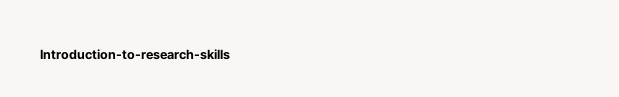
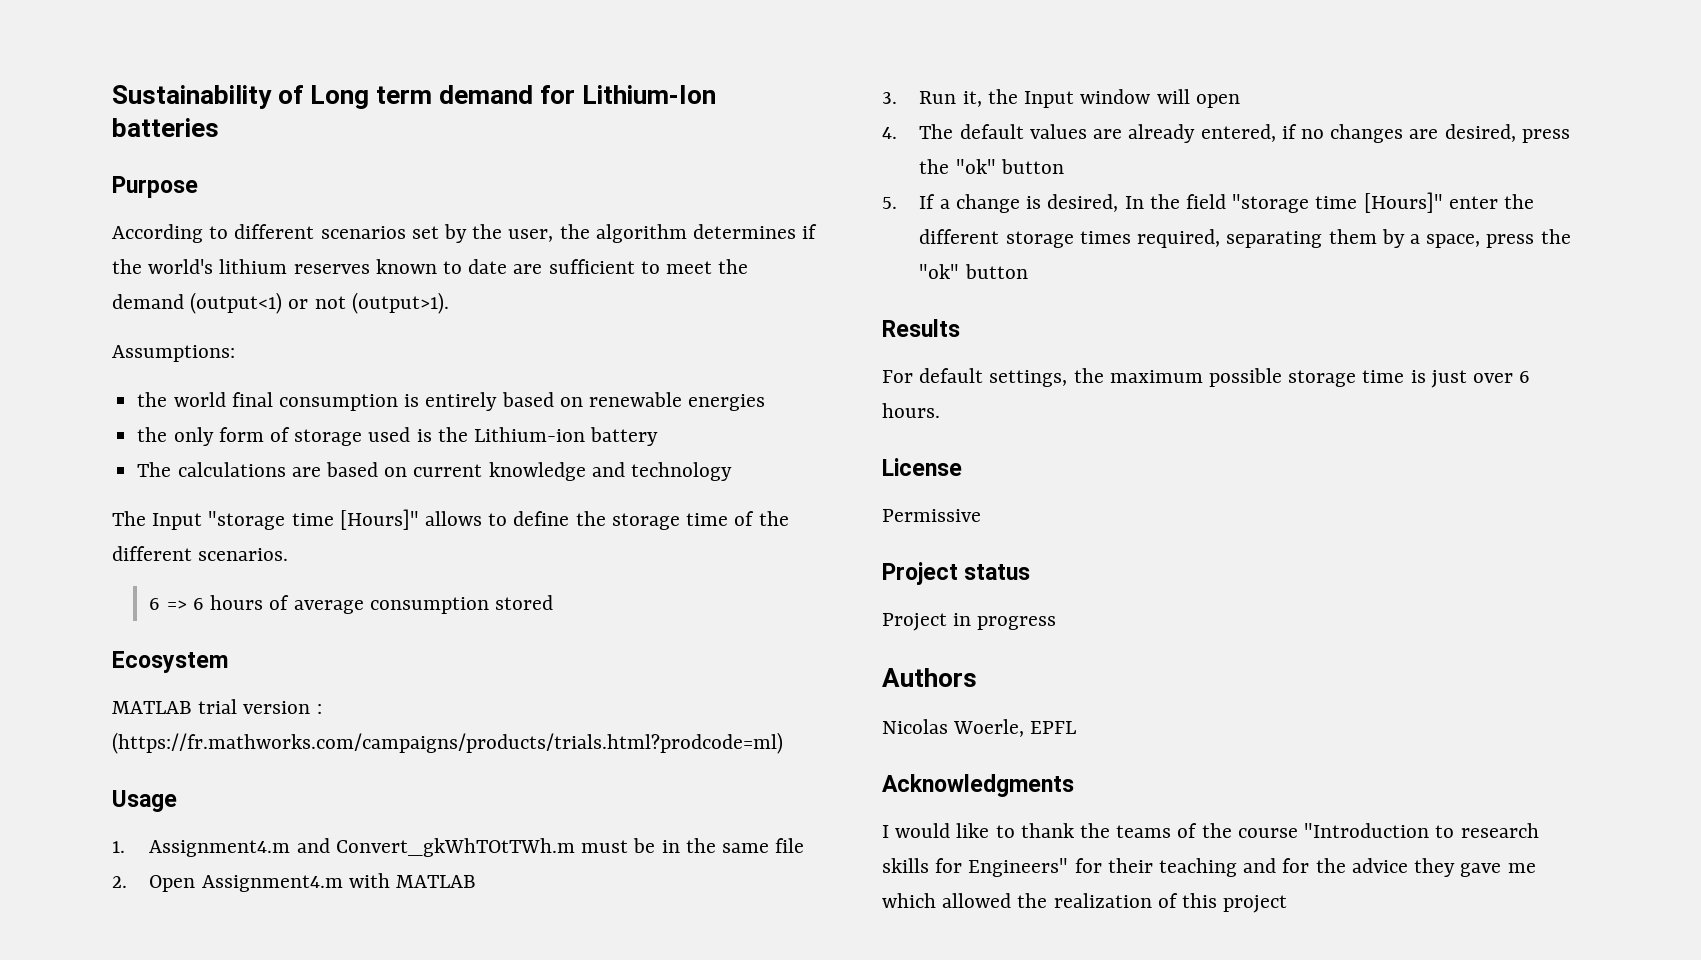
- Introduction-to-research-skills
+ Sustainability of Long term demand for Lithium-Ion batteries
+ Purpose
+ According to different scenarios set by the user, the algorithm determines if the world's lithium reserves known to date are sufficient to meet the demand (output<1) or not (output>1).
+ Assumptions:
+ the world final consumption is entirely based on renewable energies
+ the only form of storage used is the Lithium-ion battery
+ The calculations are based on current knowledge and technology
+ The Input "storage time [Hours]" allows to define the storage time of the different scenarios.
+ 6 => 6 hours of average consumption stored
+ Ecosystem
+ MATLAB trial version : (https://fr.mathworks.com/campaigns/products/trials.html?prodcode=ml)
+ Usage
+ 1. Assignment4.m and Convert_gkWhTOtTWh.m must be in the same file
+ 2. Open Assignment4.m with MATLAB
+ 3. Run it, the Input window will open
+ 4. The default values are already entered, if no changes are desired, press the "ok" button
+ 5. If a change is desired, In the field "storage time [Hours]" enter the different storage times required, separating them by a space, press the "ok" button
+ Results
+ For default settings, the maximum possible storage time is just over 6 hours.
+ License
+ Permissive
+ Project status
+ Project in progress
+ Authors
+ Nicolas Woerle, EPFL
+ Acknowledgments
+ I would like to thank the teams of the course "Introduction to research skills for Engineers" for their teaching and for the advice they gave me which allowed the realization of this project

